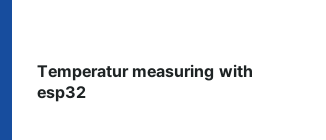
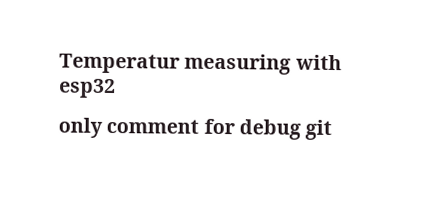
+ only comment for debug git

